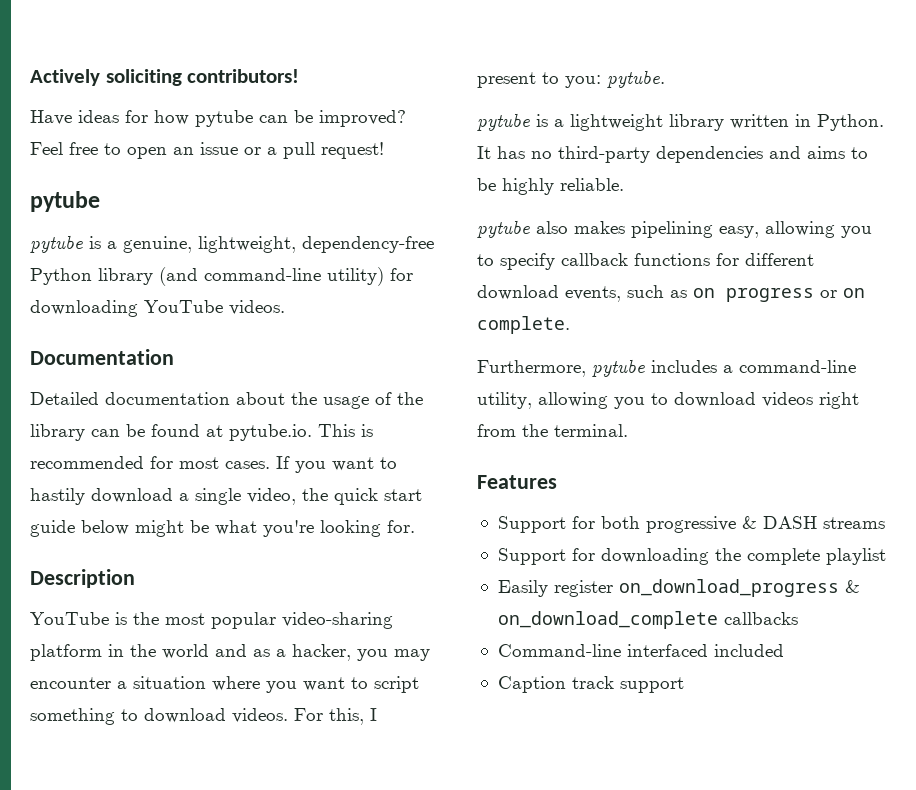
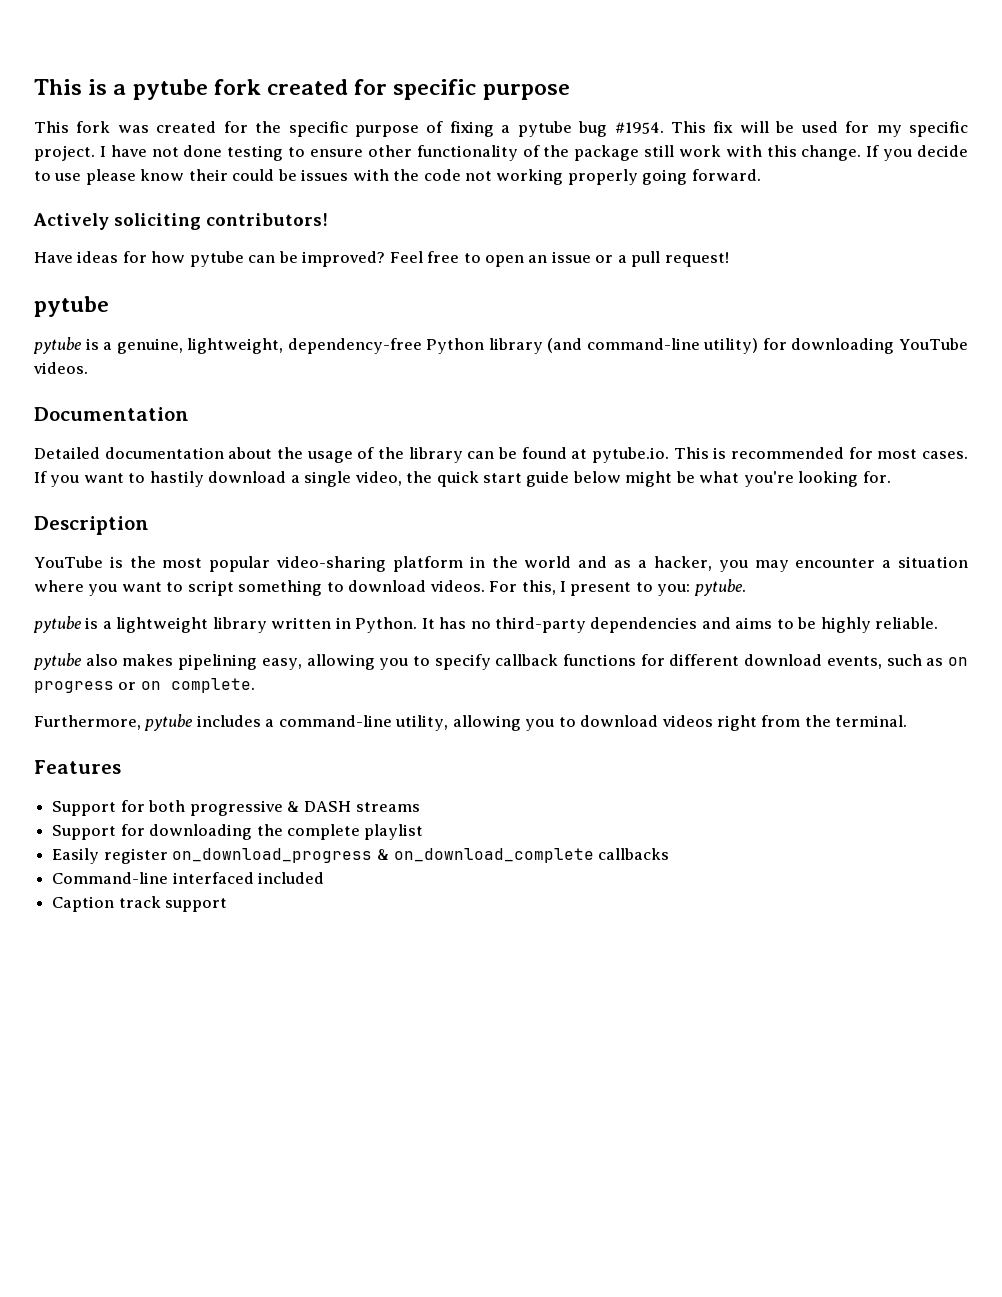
+ This is a pytube fork created for specific purpose
+ This fork was created for the specific purpose of fixing a pytube bug #1954. This fix will be used for my specific project. I have not done testing to ensure other functionality of the package still work with this change. If you decide to use please know their could be issues with the code not working properly going forward.

